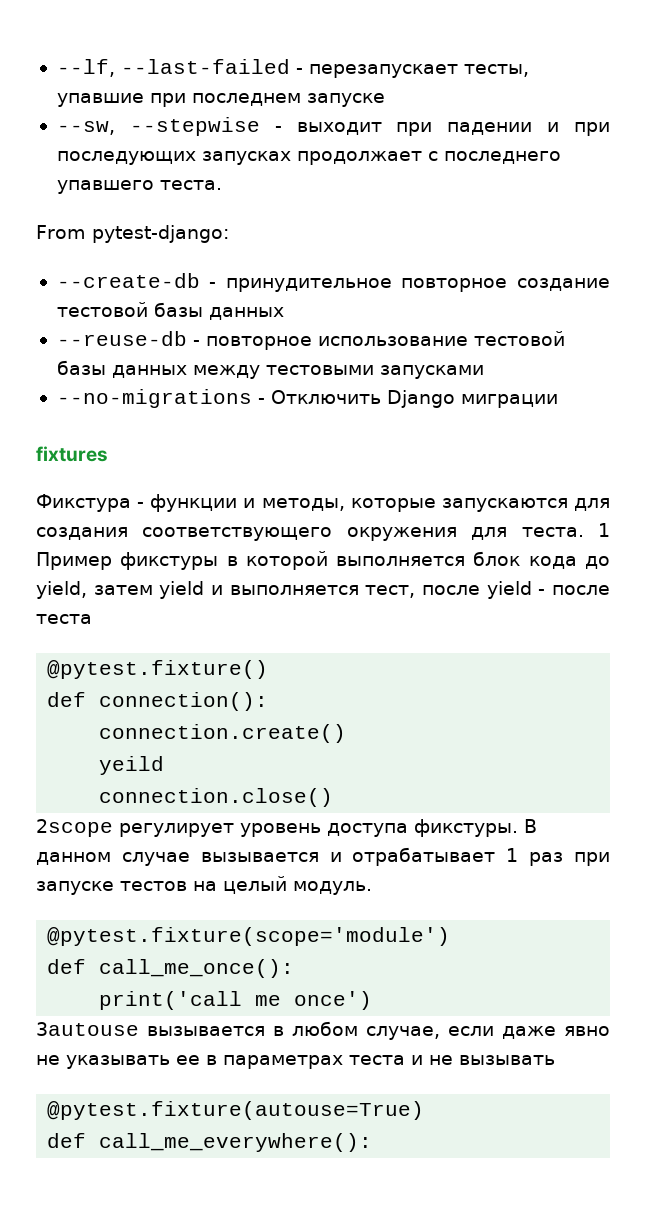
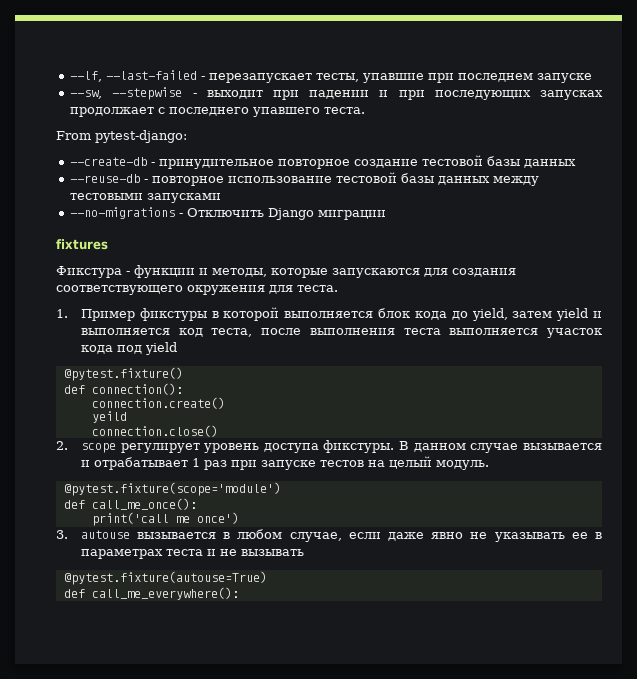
- Фикстура - функции и методы, которые запускаются для создания соответствующего окружения для теста. 1 Пример фикстуры в которой выполняется блок кода до yield, затем yield и выполняется тест, после yield - после теста
+ Фикстура - функции и методы, которые запускаются для создания соответствующего окружения для теста.
+ 1. Пример фикстуры в которой выполняется блок кода до yield, затем yield и выполняется код теста, после выполнения теста выполняется участок кода под yield
- 2scope регулирует уровень доступа фикстуры.
+ 2. scope регулирует уровень доступа фикстуры.
- 3autouse вызывается в любом случае, если даже явно не указывать ее в параметрах теста и не вызывать
+ 3. autouse вызывается в любом случае, если даже явно не указывать ее в параметрах теста и не вызывать

